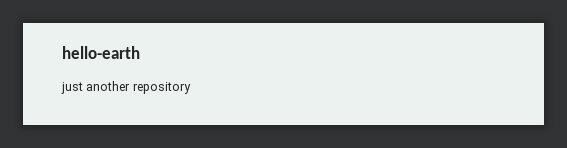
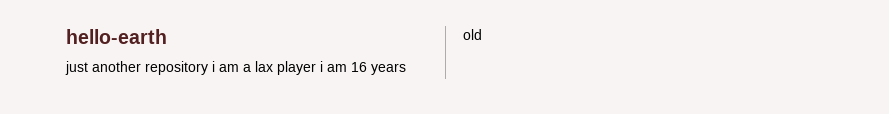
- just another repository
+ just another repository i am a lax player i am 16 years old

